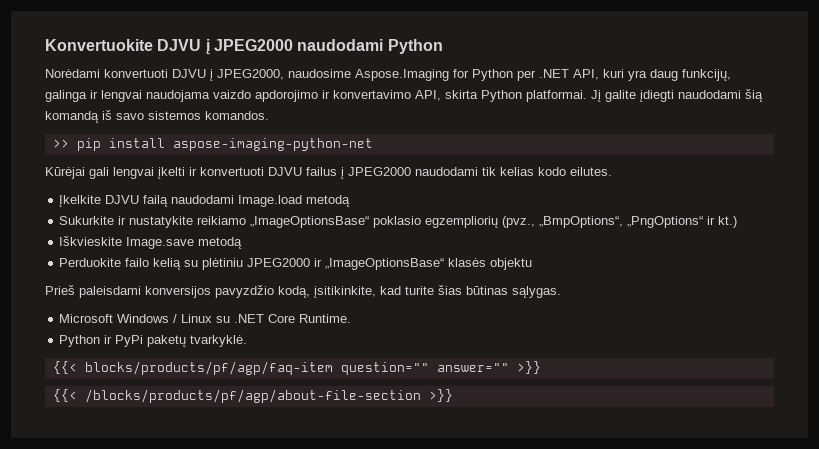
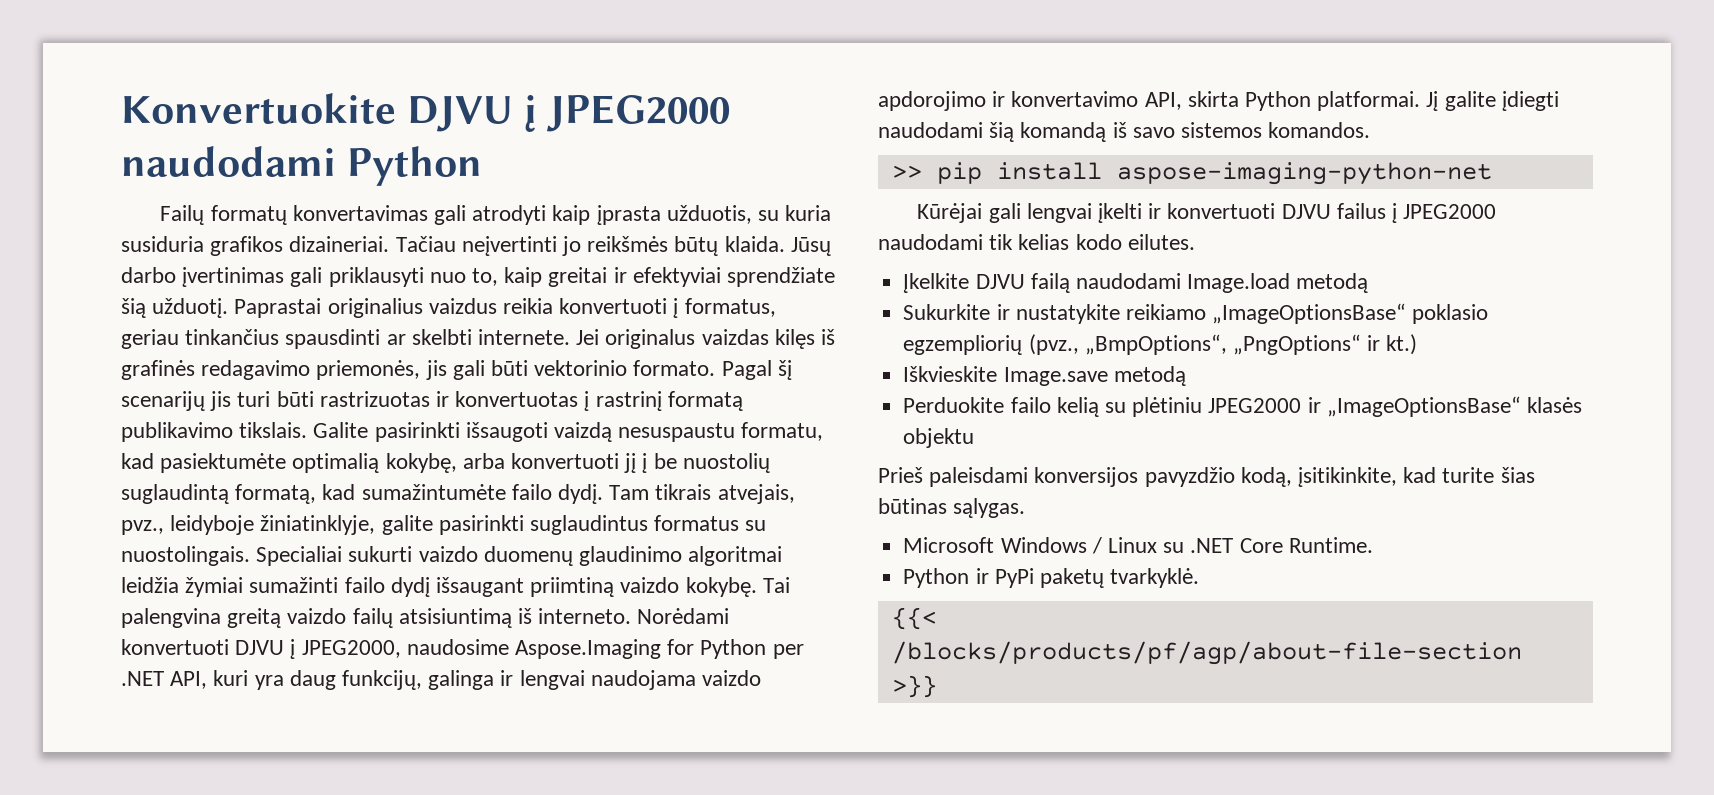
+ Failų formatų konvertavimas gali atrodyti kaip įprasta užduotis, su kuria susiduria grafikos dizaineriai. Tačiau neįvertinti jo reikšmės būtų klaida. Jūsų darbo įvertinimas gali priklausyti nuo to, kaip greitai ir efektyviai sprendžiate šią užduotį. Paprastai originalius vaizdus reikia konvertuoti į formatus, geriau tinkančius spausdinti ar skelbti internete. Jei originalus vaizdas kilęs iš grafinės redagavimo priemonės, jis gali būti vektorinio formato. Pagal šį scenarijų jis turi būti rastrizuotas ir konvertuotas į rastrinį formatą publikavimo tikslais. Galite pasirinkti išsaugoti vaizdą nesuspaustu formatu, kad pasiektumėte optimalią kokybę, arba konvertuoti jį į be nuostolių suglaudintą formatą, kad sumažintumėte failo dydį. Tam tikrais atvejais, pvz., leidyboje žiniatinklyje, galite pasirinkti suglaudintus formatus su nuostolingais. Specialiai sukurti vaizdo duomenų glaudinimo algoritmai leidžia žymiai sumažinti failo dydį išsaugant priimtiną vaizdo kokybę. Tai palengvina greitą vaizdo failų atsisiuntimą iš interneto.
- {{< blocks/products/pf/agp/faq-item question="" answer="" >}}

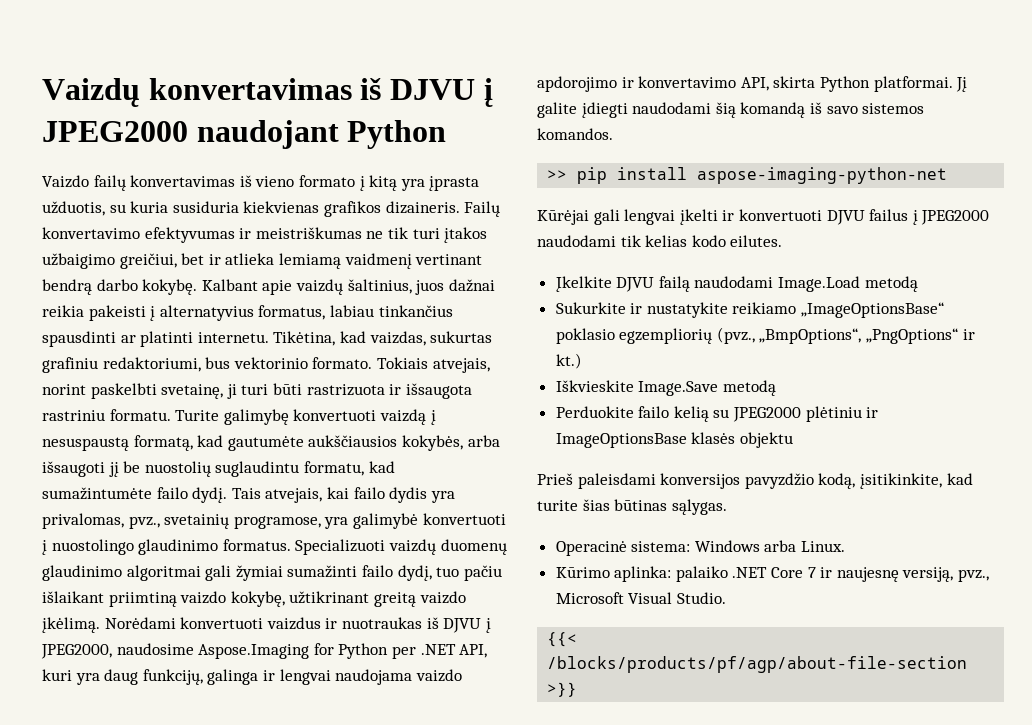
- Konvertuokite DJVU į JPEG2000 naudodami Python
+ Vaizdų konvertavimas iš DJVU į JPEG2000 naudojant Python
- Failų formatų konvertavimas gali atrodyti kaip įprasta užduotis, su kuria susiduria grafikos dizaineriai. Tačiau neįvertinti jo reikšmės būtų klaida. Jūsų darbo įvertinimas gali priklausyti nuo to, kaip greitai ir efektyviai sprendžiate šią užduotį. Paprastai originalius vaizdus reikia konvertuoti į formatus, geriau tinkančius spausdinti ar skelbti internete. Jei originalus vaizdas kilęs iš grafinės redagavimo priemonės, jis gali būti vektorinio formato. Pagal šį scenarijų jis turi būti rastrizuotas ir konvertuotas į rastrinį formatą publikavimo tikslais. Galite pasirinkti išsaugoti vaizdą nesuspaustu formatu, kad pasiektumėte optimalią kokybę, arba konvertuoti jį į be nuostolių suglaudintą formatą, kad sumažintumėte failo dydį. Tam tikrais atvejais, pvz., leidyboje žiniatinklyje, galite pasirinkti suglaudintus formatus su nuostolingais. Specialiai sukurti vaizdo duomenų glaudinimo algoritmai leidžia žymiai sumažinti failo dydį išsaugant priimtiną vaizdo kokybę. Tai palengvina greitą vaizdo failų atsisiuntimą iš interneto. Norėdami konvertuoti DJVU į JPEG2000, naudosime Aspose.Imaging for Python per .NET API, kuri yra daug funkcijų, galinga ir lengvai naudojama vaizdo apdorojimo ir konvertavimo API, skirta Python platformai.
+ Vaizdo failų konvertavimas iš vieno formato į kitą yra įprasta užduotis, su kuria susiduria kiekvienas grafikos dizaineris. Failų konvertavimo efektyvumas ir meistriškumas ne tik turi įtakos užbaigimo greičiui, bet ir atlieka lemiamą vaidmenį vertinant bendrą darbo kokybę. Kalbant apie vaizdų šaltinius, juos dažnai reikia pakeisti į alternatyvius formatus, labiau tinkančius spausdinti ar platinti internetu. Tikėtina, kad vaizdas, sukurtas grafiniu redaktoriumi, bus vektorinio formato. Tokiais atvejais, norint paskelbti svetainę, ji turi būti rastrizuota ir išsaugota rastriniu formatu. Turite galimybę konvertuoti vaizdą į nesuspaustą formatą, kad gautumėte aukščiausios kokybės, arba išsaugoti jį be nuostolių suglaudintu formatu, kad sumažintumėte failo dydį. Tais atvejais, kai failo dydis yra privalomas, pvz., svetainių programose, yra galimybė konvertuoti į nuostolingo glaudinimo formatus. Specializuoti vaizdų duomenų glaudinimo algoritmai gali žymiai sumažinti failo dydį, tuo pačiu išlaikant priimtiną vaizdo kokybę, užtikrinant greitą vaizdo įkėlimą. Norėdami konvertuoti vaizdus ir nuotraukas iš DJVU į JPEG2000, naudosime Aspose.Imaging for Python per .NET API, kuri yra daug funkcijų, galinga ir lengvai naudojama vaizdo apdorojimo ir konvertavimo API, skirta Python platformai.
- Įkelkite DJVU failą naudodami Image.load metodą
+ Įkelkite DJVU failą naudodami Image.Load metodą
- Iškvieskite Image.save metodą
+ Iškvieskite Image.Save metodą
- Perduokite failo kelią su plėtiniu JPEG2000 ir „ImageOptionsBase“ klasės objektu
+ Perduokite failo kelią su JPEG2000 plėtiniu ir ImageOptionsBase klasės objektu
- Microsoft Windows / Linux su .NET Core Runtime.
- Python ir PyPi paketų tvarkyklė.
+ Operacinė sistema: Windows arba Linux.
+ Kūrimo aplinka: palaiko .NET Core 7 ir naujesnę versiją, pvz., Microsoft Visual Studio.

